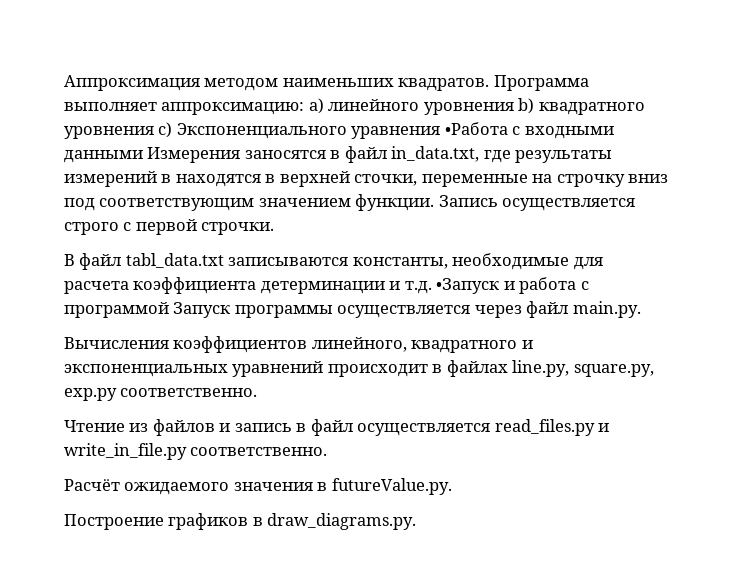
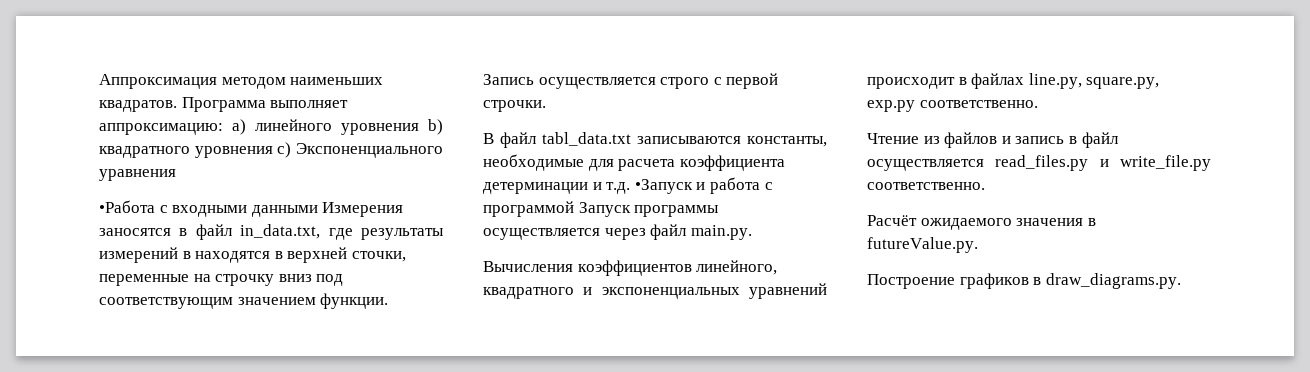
- Программа выполняет аппроксимацию: a) линейного уровнения b) квадратного уровнения с) Экспоненциального уравнения •Работа с входными данными Измерения заносятся в файл in_data.txt, где результаты измерений в находятся в верхней сточки, переменные на строчку вниз под соответствующим значением функции.
+ Программа выполняет аппроксимацию: a) линейного уровнения b) квадратного уровнения с) Экспоненциального уравнения
+ •Работа с входными данными Измерения заносятся в файл in_data.txt, где результаты измерений в находятся в верхней сточки, переменные на строчку вниз под соответствующим значением функции.
- Чтение из файлов и запись в файл осуществляется read_files.py и write_in_file.py соответственно.
+ Чтение из файлов и запись в файл осуществляется read_files.py и write_file.py соответственно.

